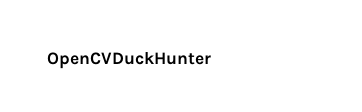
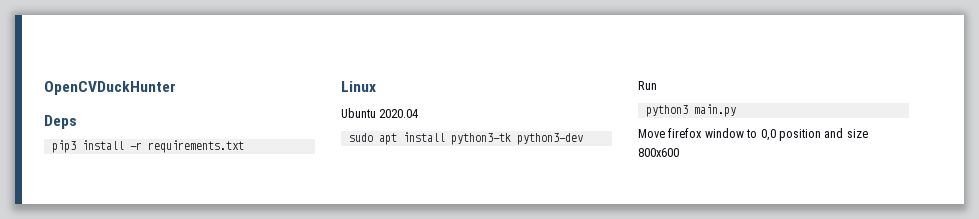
+ Deps
+ pip3 install -r requirements.txt
+ Linux
+ Ubuntu 2020.04
+ sudo apt install python3-tk python3-dev
+ Run
+ python3 main.py
+ Move firefox window to 0,0 position and size 800x600

